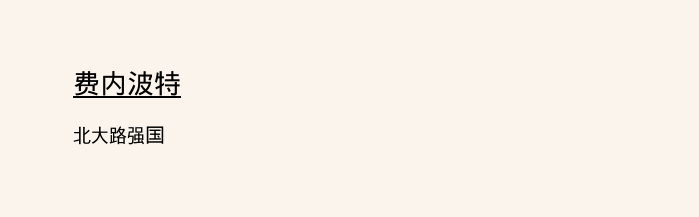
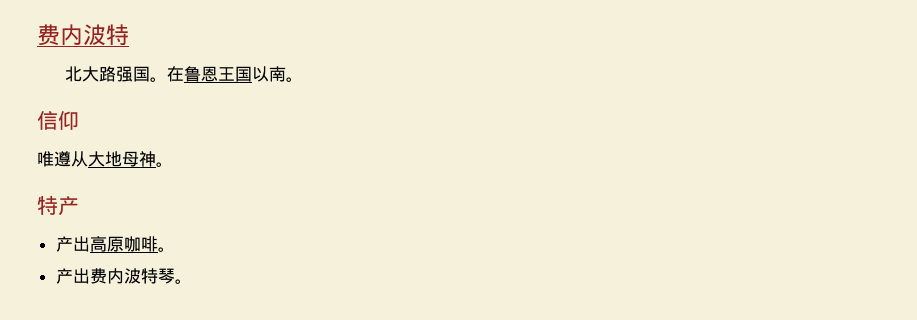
- 北大路强国
+ 北大路强国。在鲁恩王国以南。
+ 信仰
+ 唯遵从大地母神。
+ 特产
+ 产出高原咖啡。
+ 产出费内波特琴。

